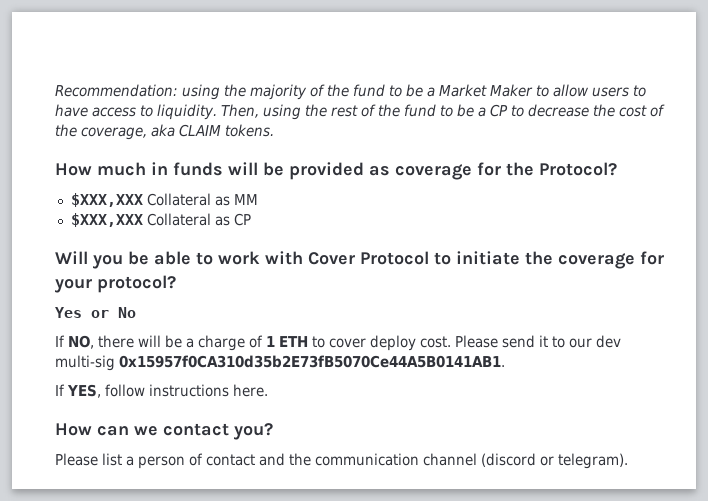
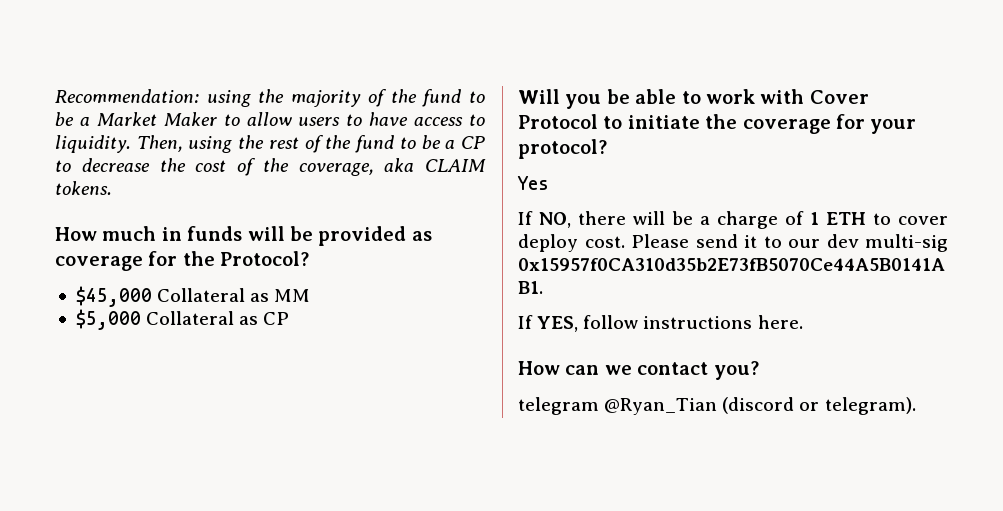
- $XXX,XXX Collateral as MM
+ $45,000 Collateral as MM
- $XXX,XXX Collateral as CP
+ $5,000 Collateral as CP
- Yes or No
+ Yes
- Please list a person of contact and the communication channel (discord or telegram).
+ telegram @Ryan_Tian (discord or telegram).

